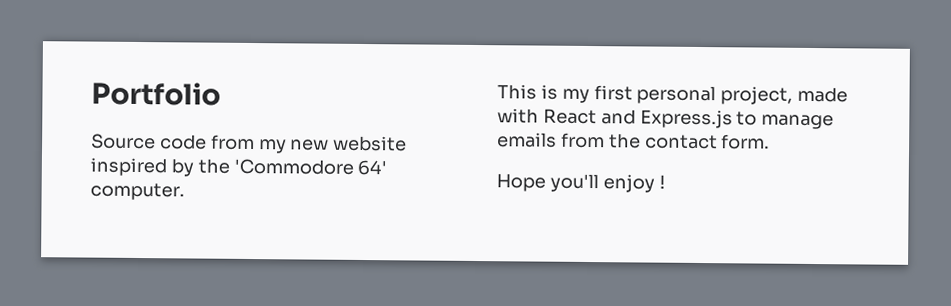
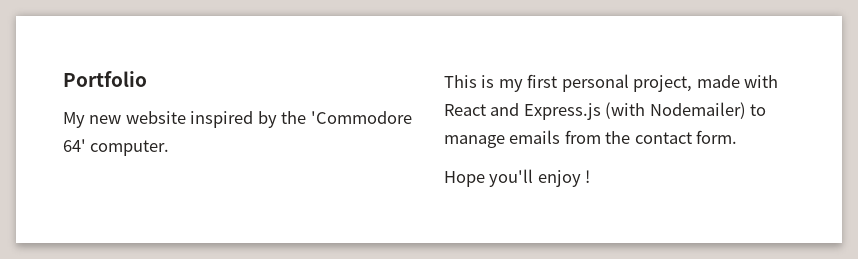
- Source code from my new website inspired by the 'Commodore 64' computer.
+ My new website inspired by the 'Commodore 64' computer.
- This is my first personal project, made with React and Express.js to manage emails from the contact form.
+ This is my first personal project, made with React and Express.js (with Nodemailer) to manage emails from the contact form.

